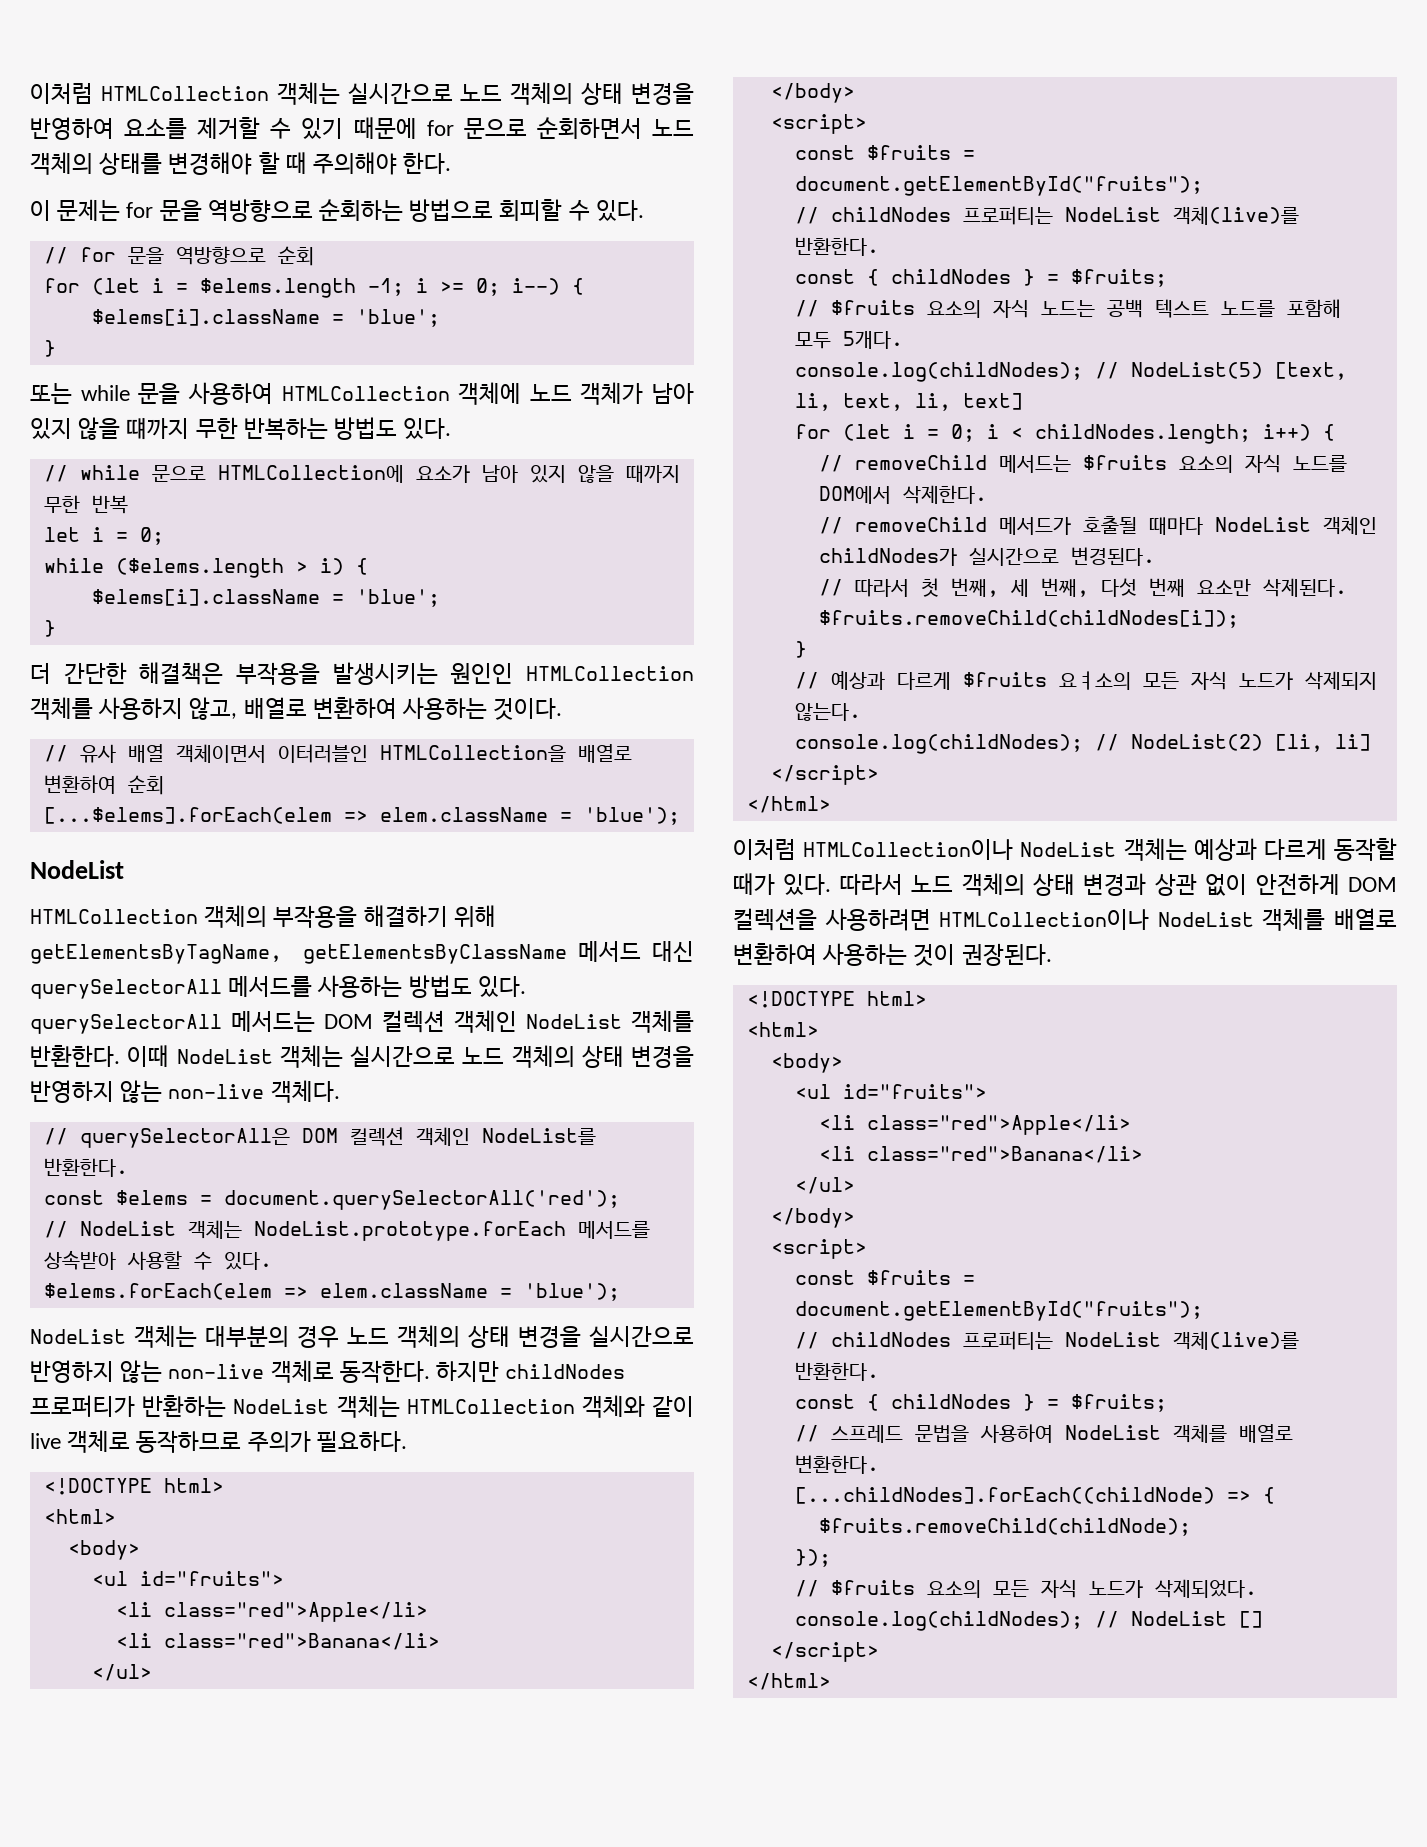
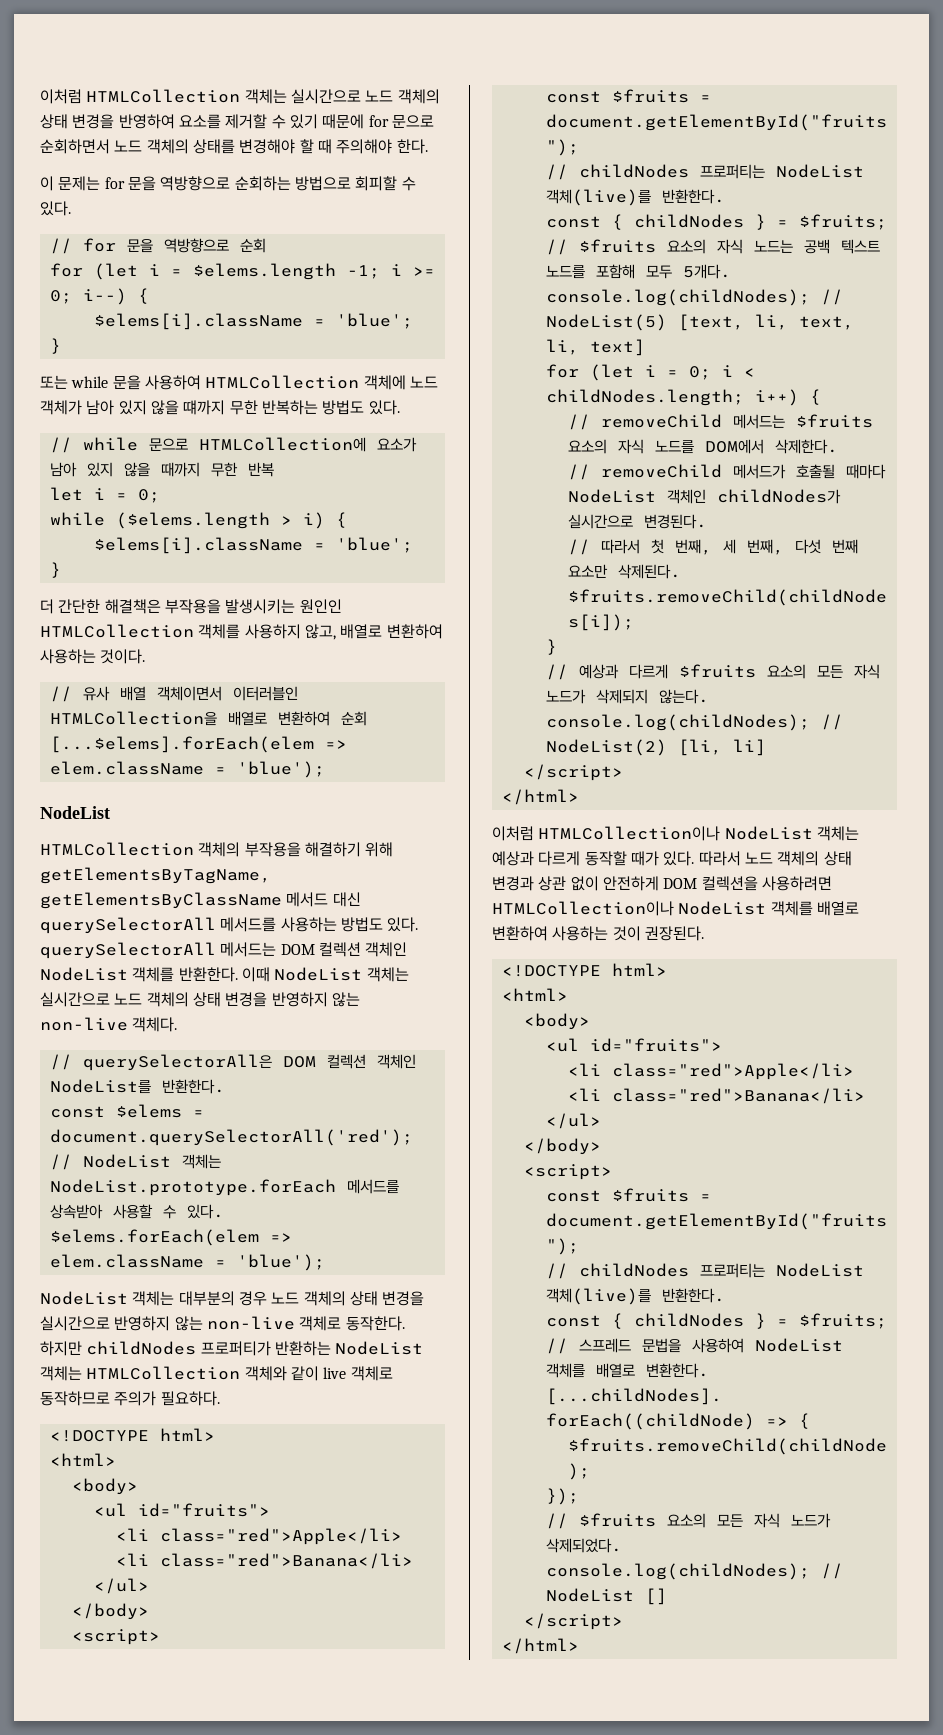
- // 예상과 다르게 $fruits 요ㅕ소의 모든 자식 노드가 삭제되지 않는다.
+ // 예상과 다르게 $fruits 요소의 모든 자식 노드가 삭제되지 않는다.

